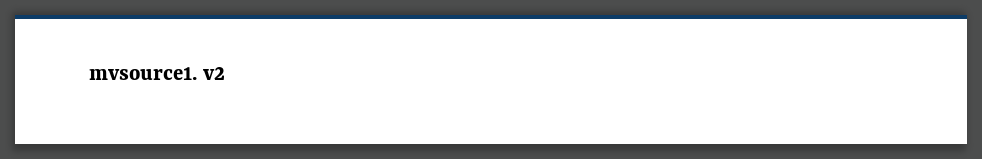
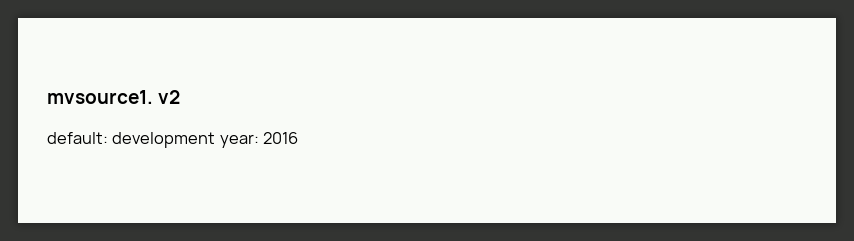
+ default: development year: 2016

